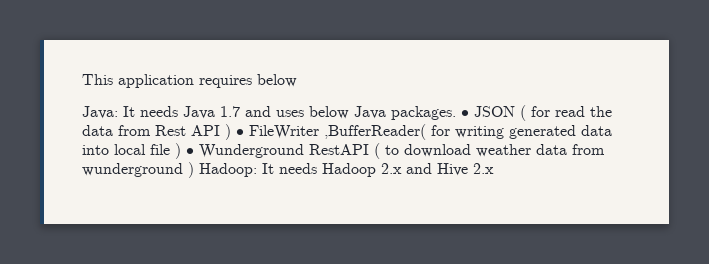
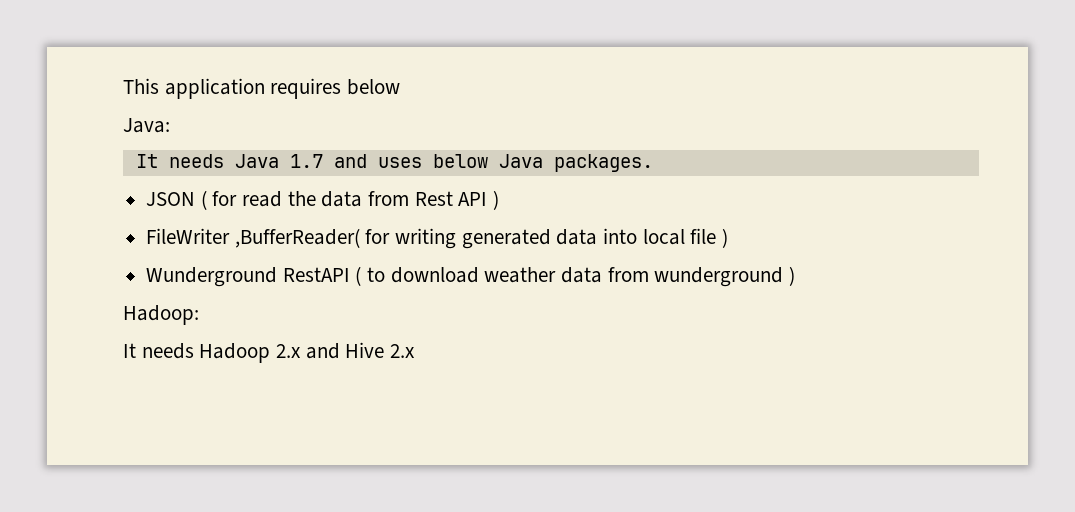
- Java: It needs Java 1.7 and uses below Java packages. • JSON ( for read the data from Rest API ) • FileWriter ,BufferReader( for writing generated data into local file ) • Wunderground RestAPI ( to download weather data from wunderground ) Hadoop: It needs Hadoop 2.x and Hive 2.x
+ Java:
+ It needs Java 1.7 and uses below Java packages.
+ JSON ( for read the data from Rest API )
+ FileWriter ,BufferReader( for writing generated data into local file )
+ Wunderground RestAPI ( to download weather data from wunderground )
+ Hadoop:
+ It needs Hadoop 2.x and Hive 2.x

